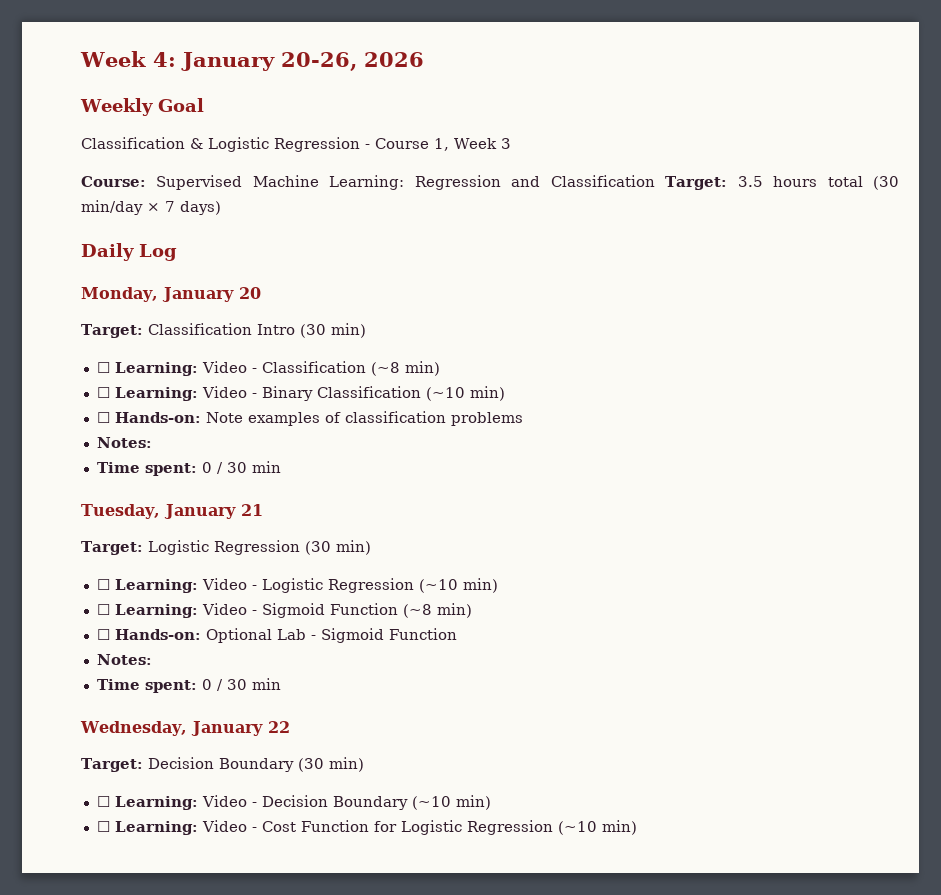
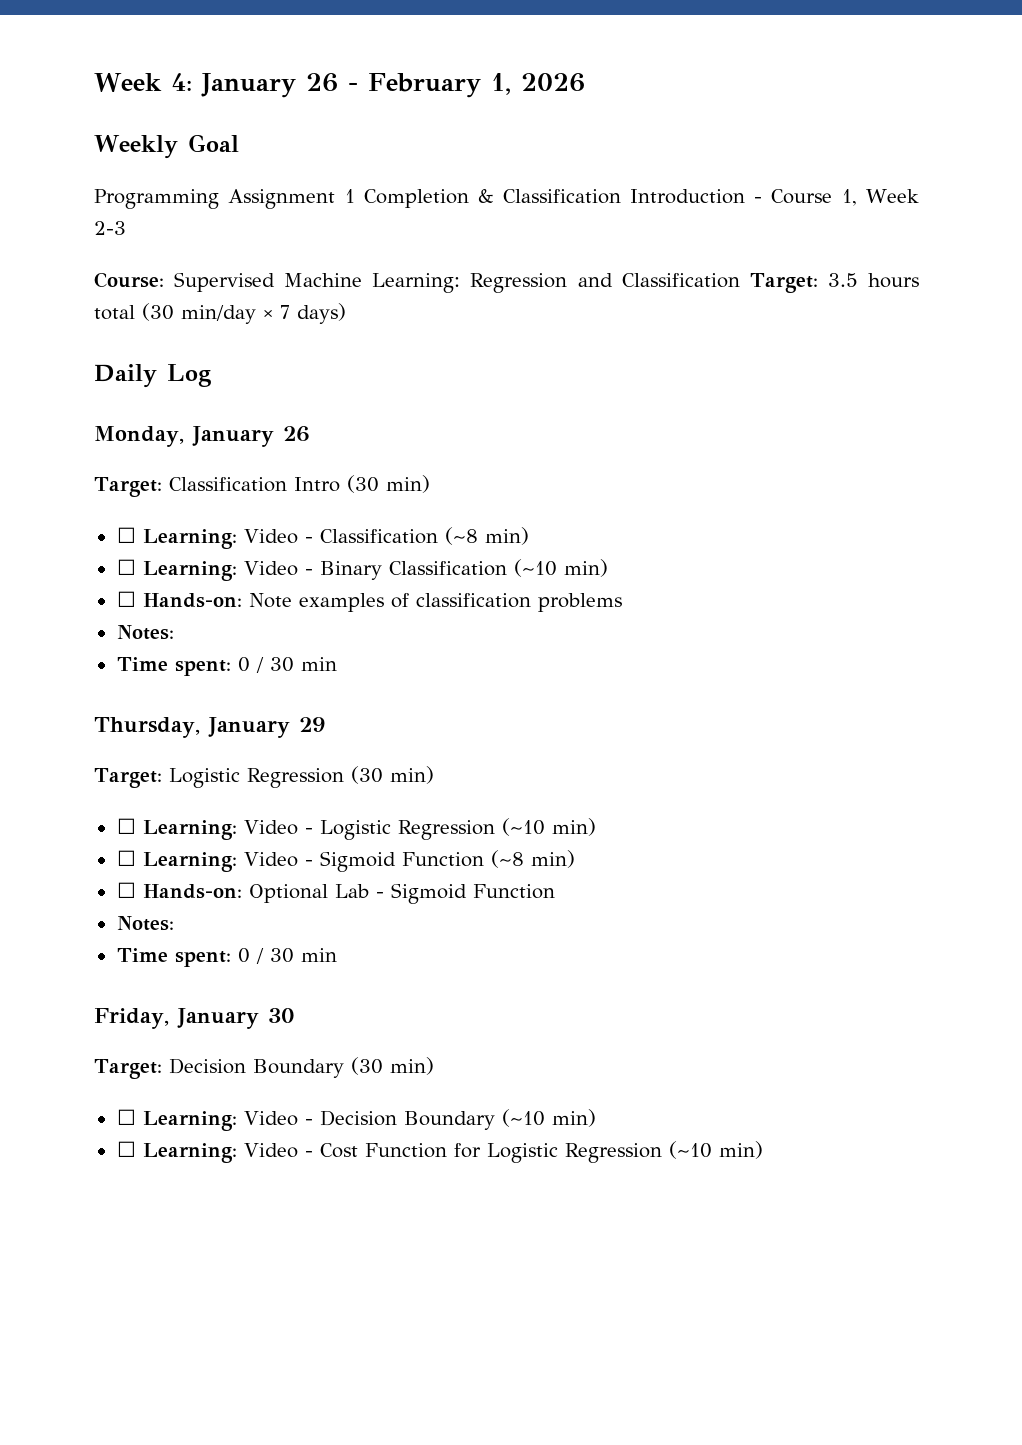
- Week 4: January 20-26, 2026
+ Week 4: January 26 - February 1, 2026
- Classification & Logistic Regression - Course 1, Week 3
+ Programming Assignment 1 Completion & Classification Introduction - Course 1, Week 2-3
- Monday, January 20
+ Monday, January 26
- Tuesday, January 21
+ Thursday, January 29
- Wednesday, January 22
+ Friday, January 30

